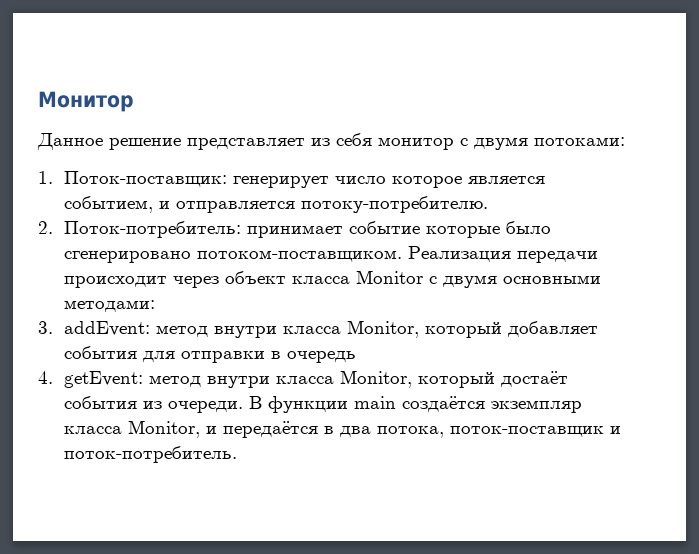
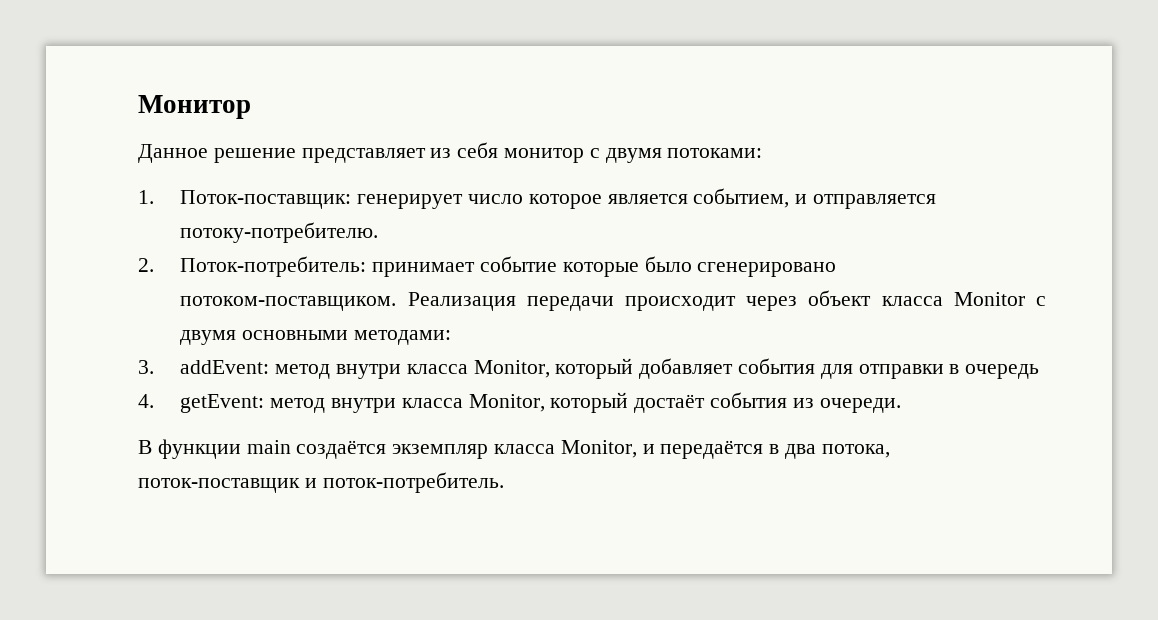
- 4. getEvent: метод внутри класса Monitor, который достаёт события из очереди. В функции main создаётся экземпляр класса Monitor, и передаётся в два потока, поток-поставщик и поток-потребитель.
+ 4. getEvent: метод внутри класса Monitor, который достаёт события из очереди.
+ В функции main создаётся экземпляр класса Monitor, и передаётся в два потока, поток-поставщик и поток-потребитель.

